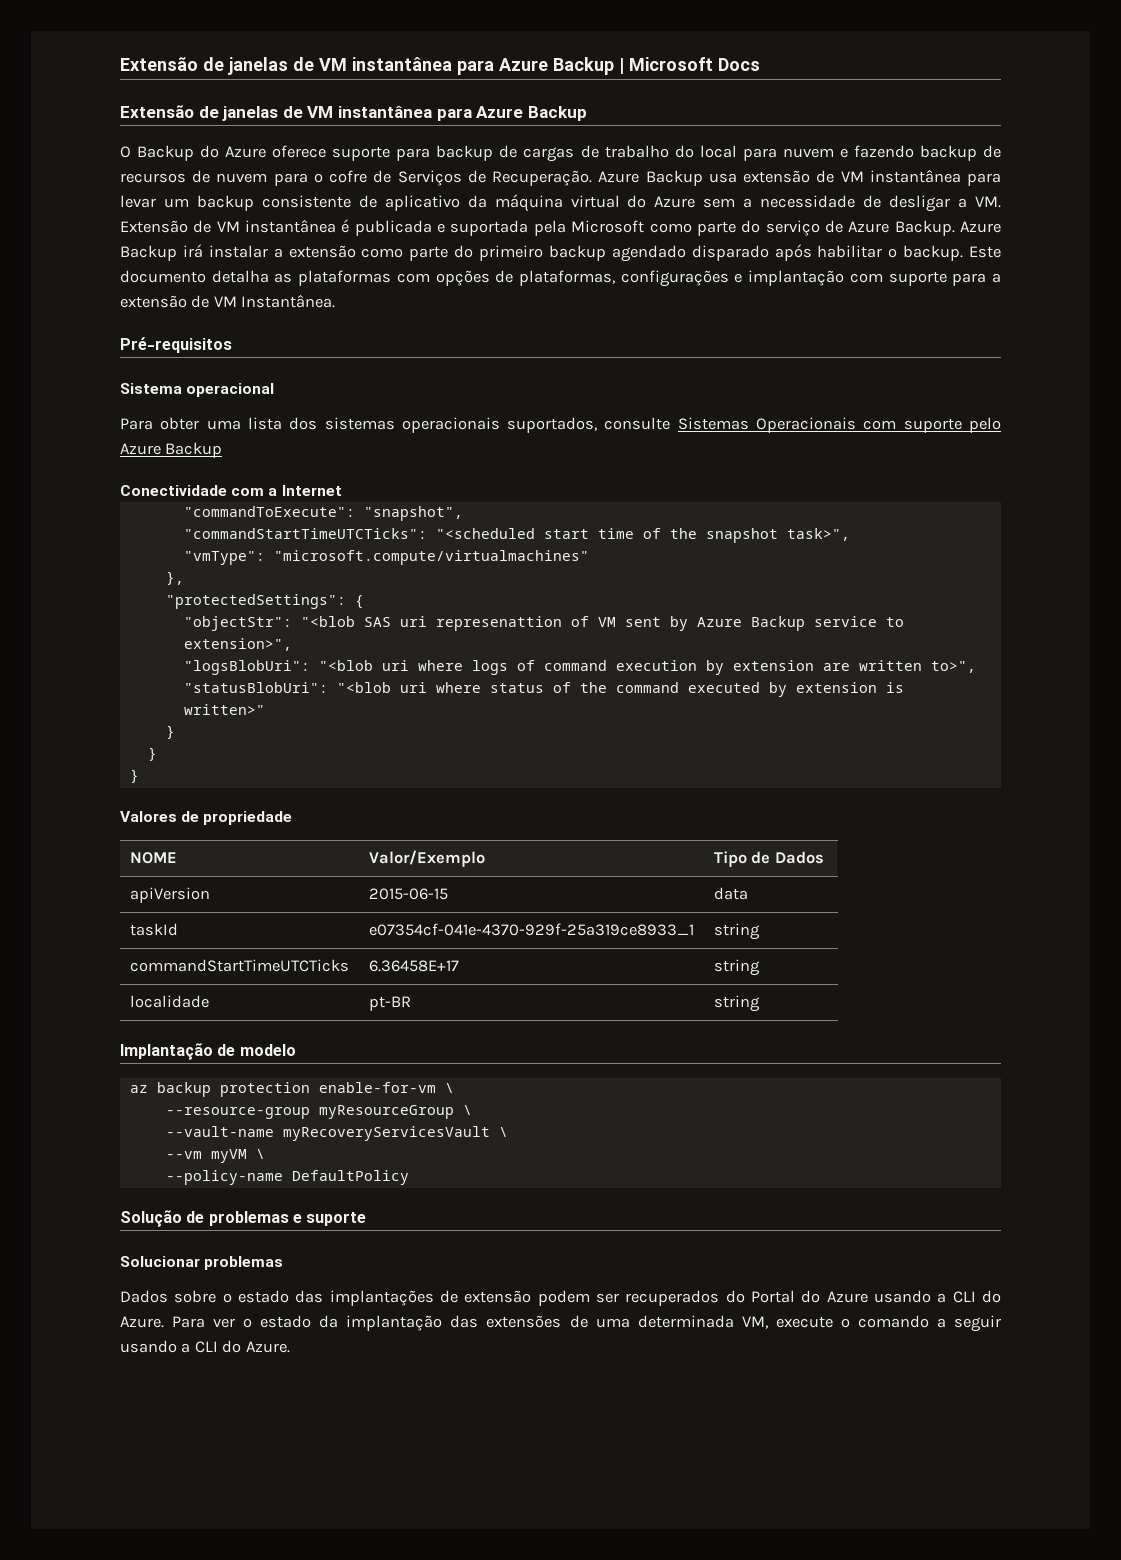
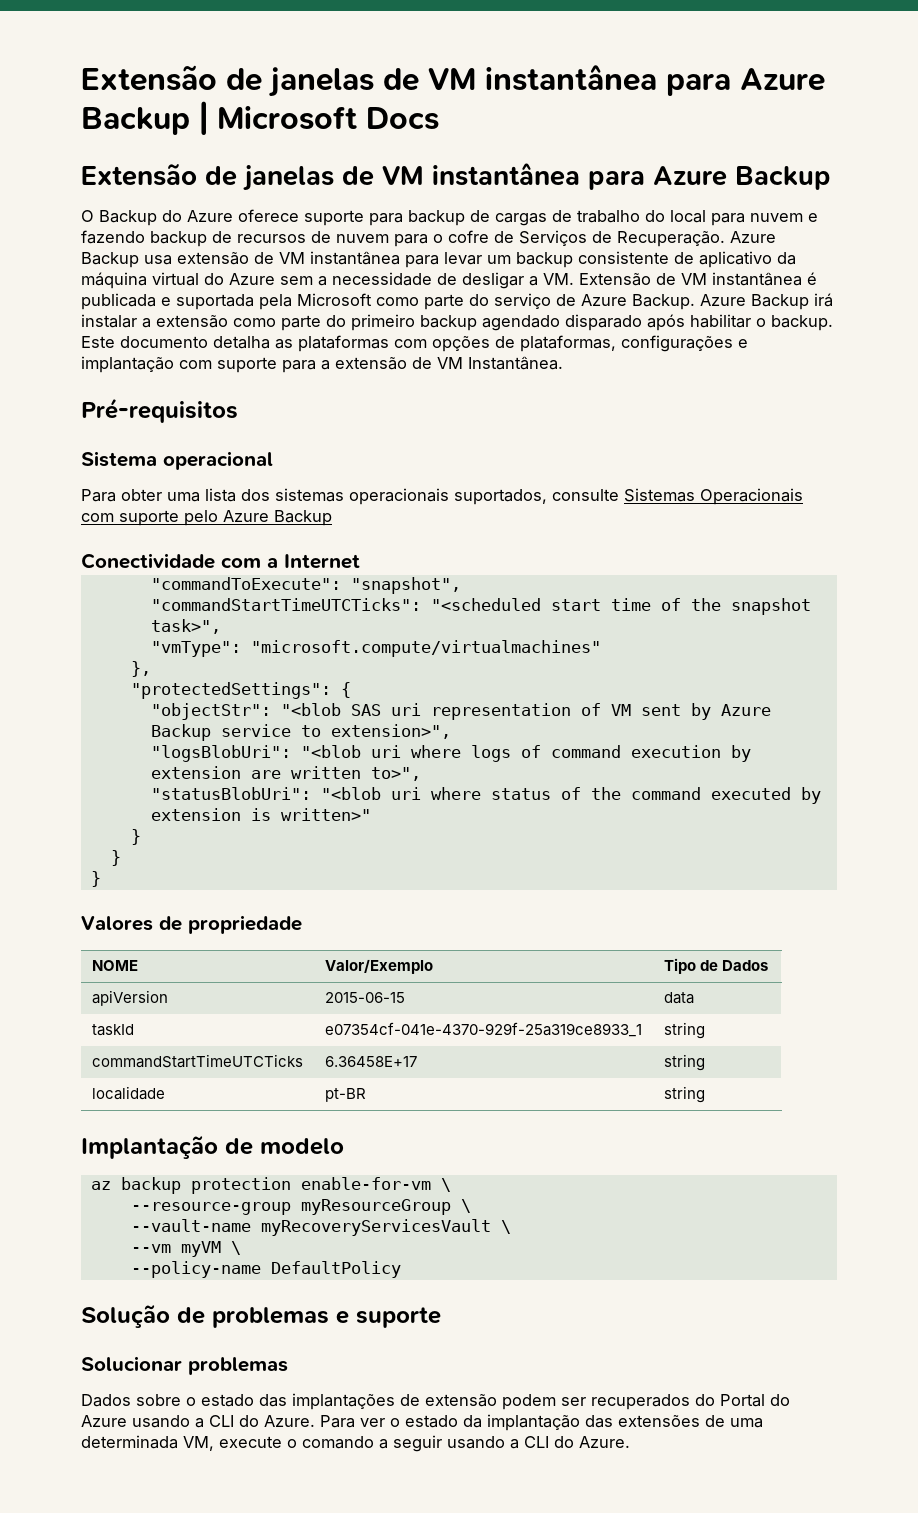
- "objectStr": "<blob SAS uri represenattion of VM sent by Azure Backup service to extension>",
+ "objectStr": "<blob SAS uri representation of VM sent by Azure Backup service to extension>",

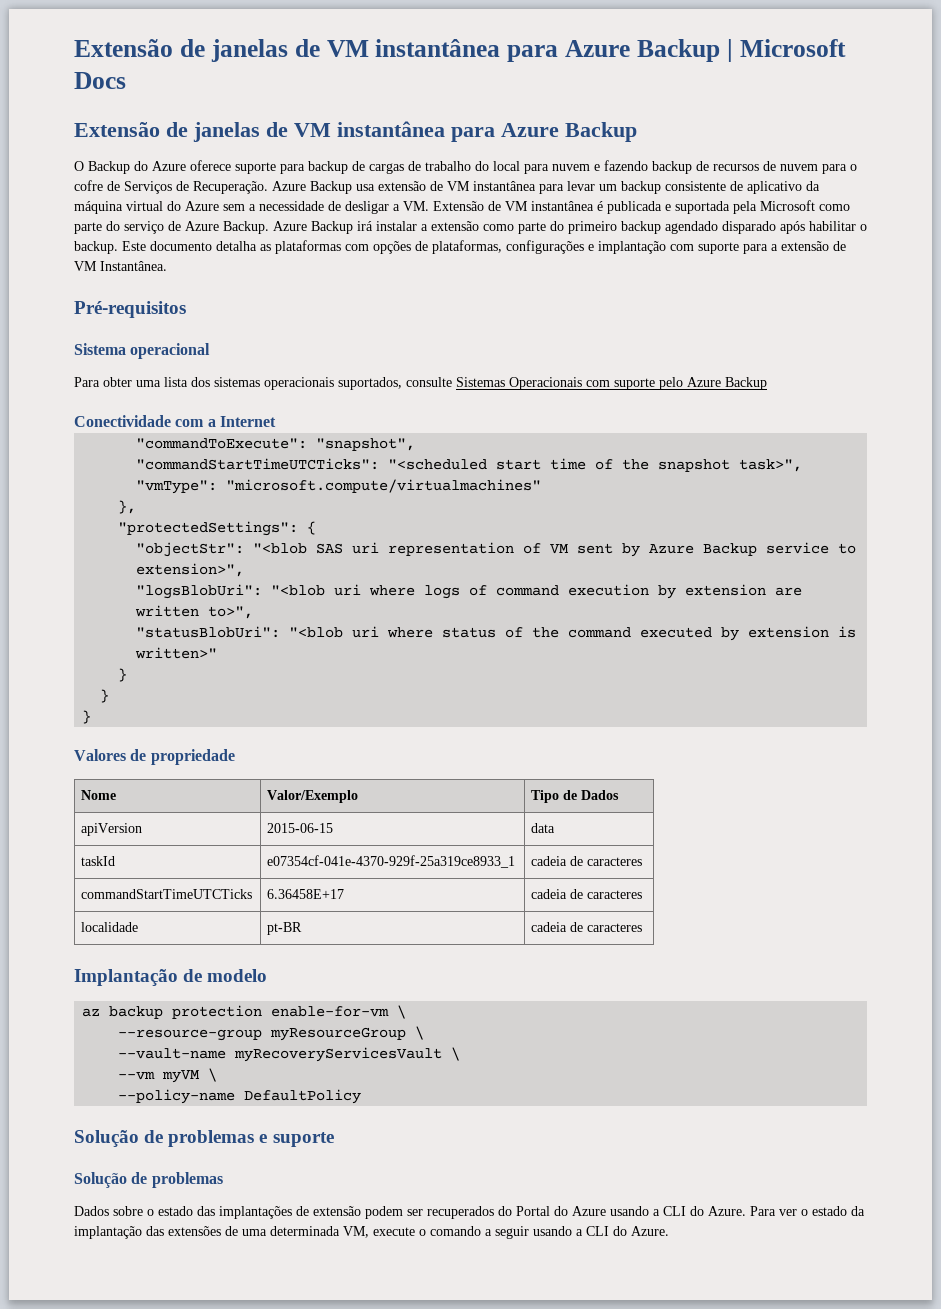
- NOME | Valor/Exemplo | Tipo de Dados
+ Nome | Valor/Exemplo | Tipo de Dados
- taskId | e07354cf-041e-4370-929f-25a319ce8933_1 | string
+ taskId | e07354cf-041e-4370-929f-25a319ce8933_1 | cadeia de caracteres
- commandStartTimeUTCTicks | 6.36458E+17 | string
+ commandStartTimeUTCTicks | 6.36458E+17 | cadeia de caracteres
- localidade | pt-BR | string
+ localidade | pt-BR | cadeia de caracteres
  Solução de problemas e suporte
- Solucionar problemas
+ Solução de problemas

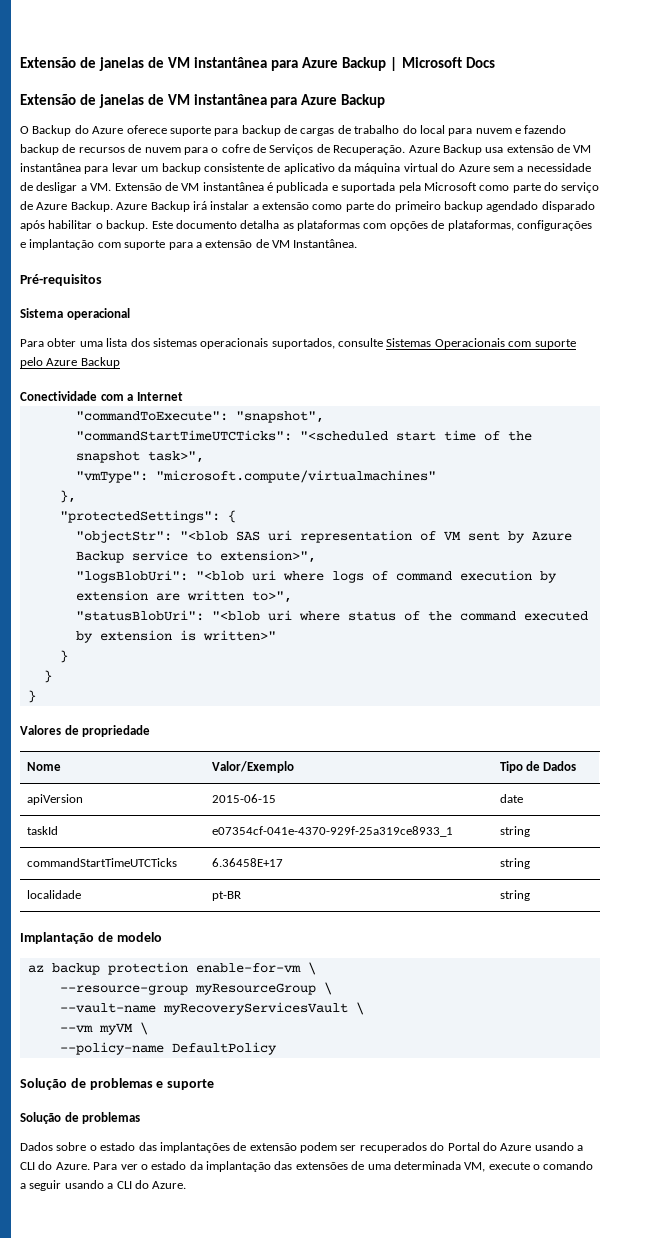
- apiVersion | 2015-06-15 | data
+ apiVersion | 2015-06-15 | date
- taskId | e07354cf-041e-4370-929f-25a319ce8933_1 | cadeia de caracteres
+ taskId | e07354cf-041e-4370-929f-25a319ce8933_1 | string
- commandStartTimeUTCTicks | 6.36458E+17 | cadeia de caracteres
+ commandStartTimeUTCTicks | 6.36458E+17 | string
- localidade | pt-BR | cadeia de caracteres
+ localidade | pt-BR | string

